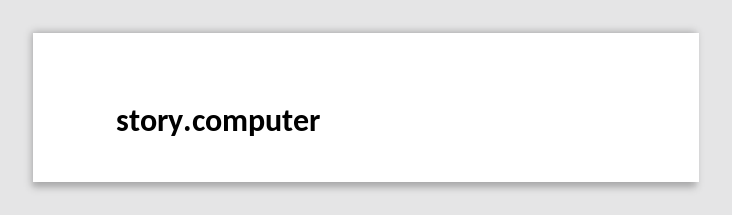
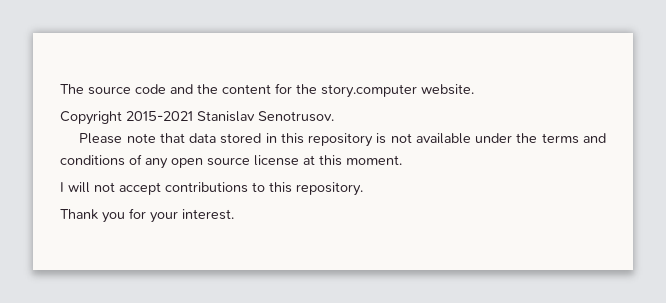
- story.computer
+ The source code and the content for the story.computer website.
+ Copyright 2015-2021 Stanislav Senotrusov.
+ Please note that data stored in this repository is not available under the terms and conditions of any open source license at this moment.
+ I will not accept contributions to this repository.
+ Thank you for your interest.

